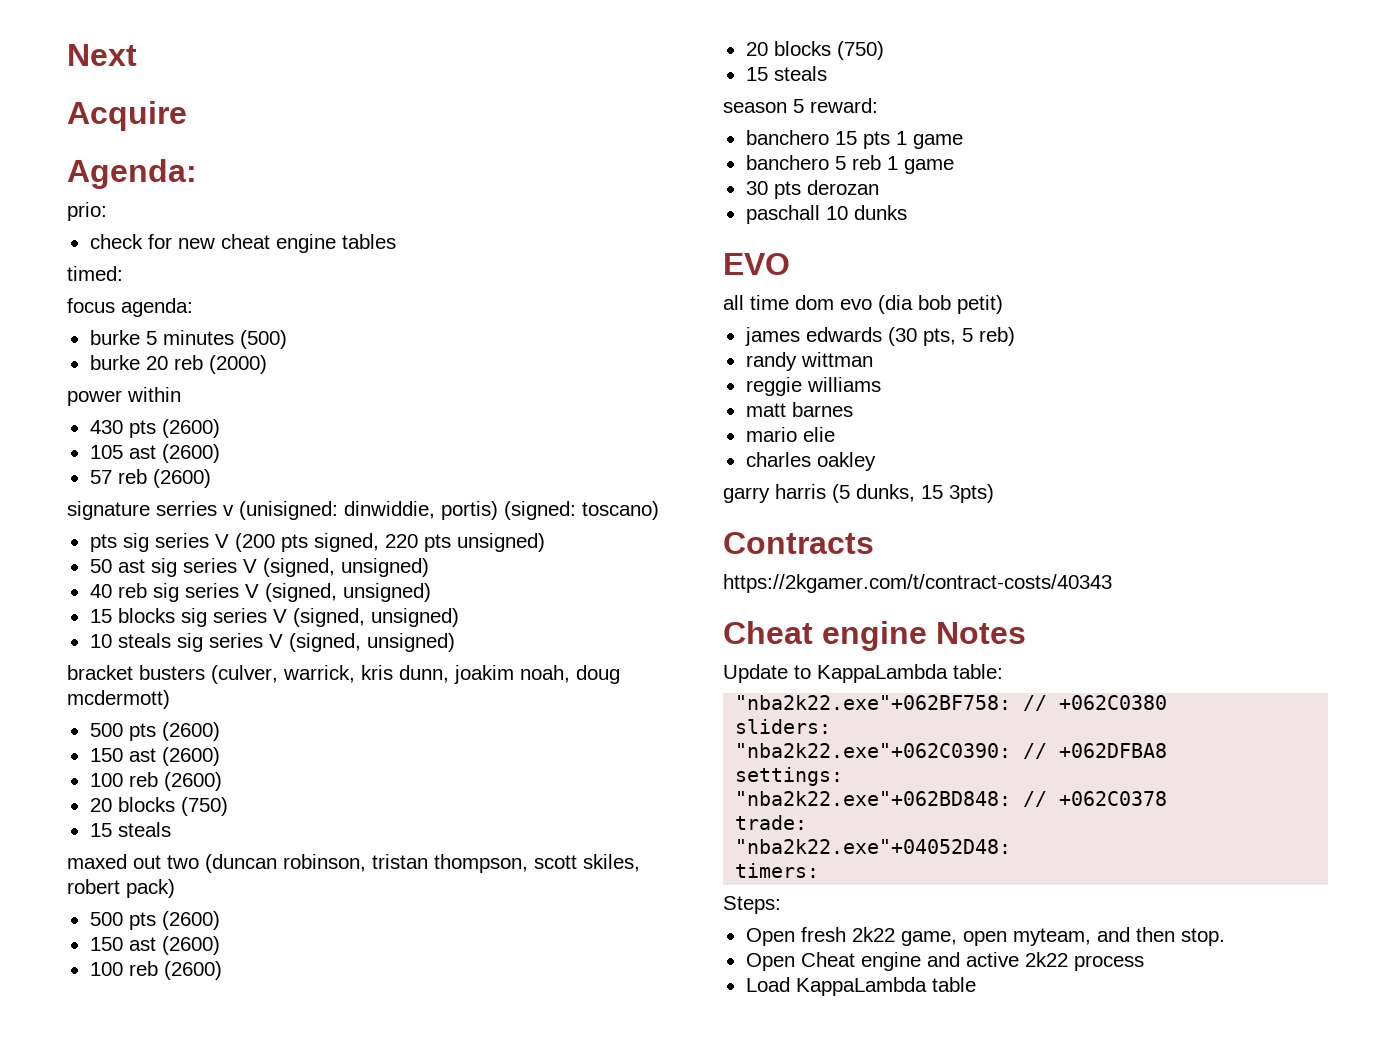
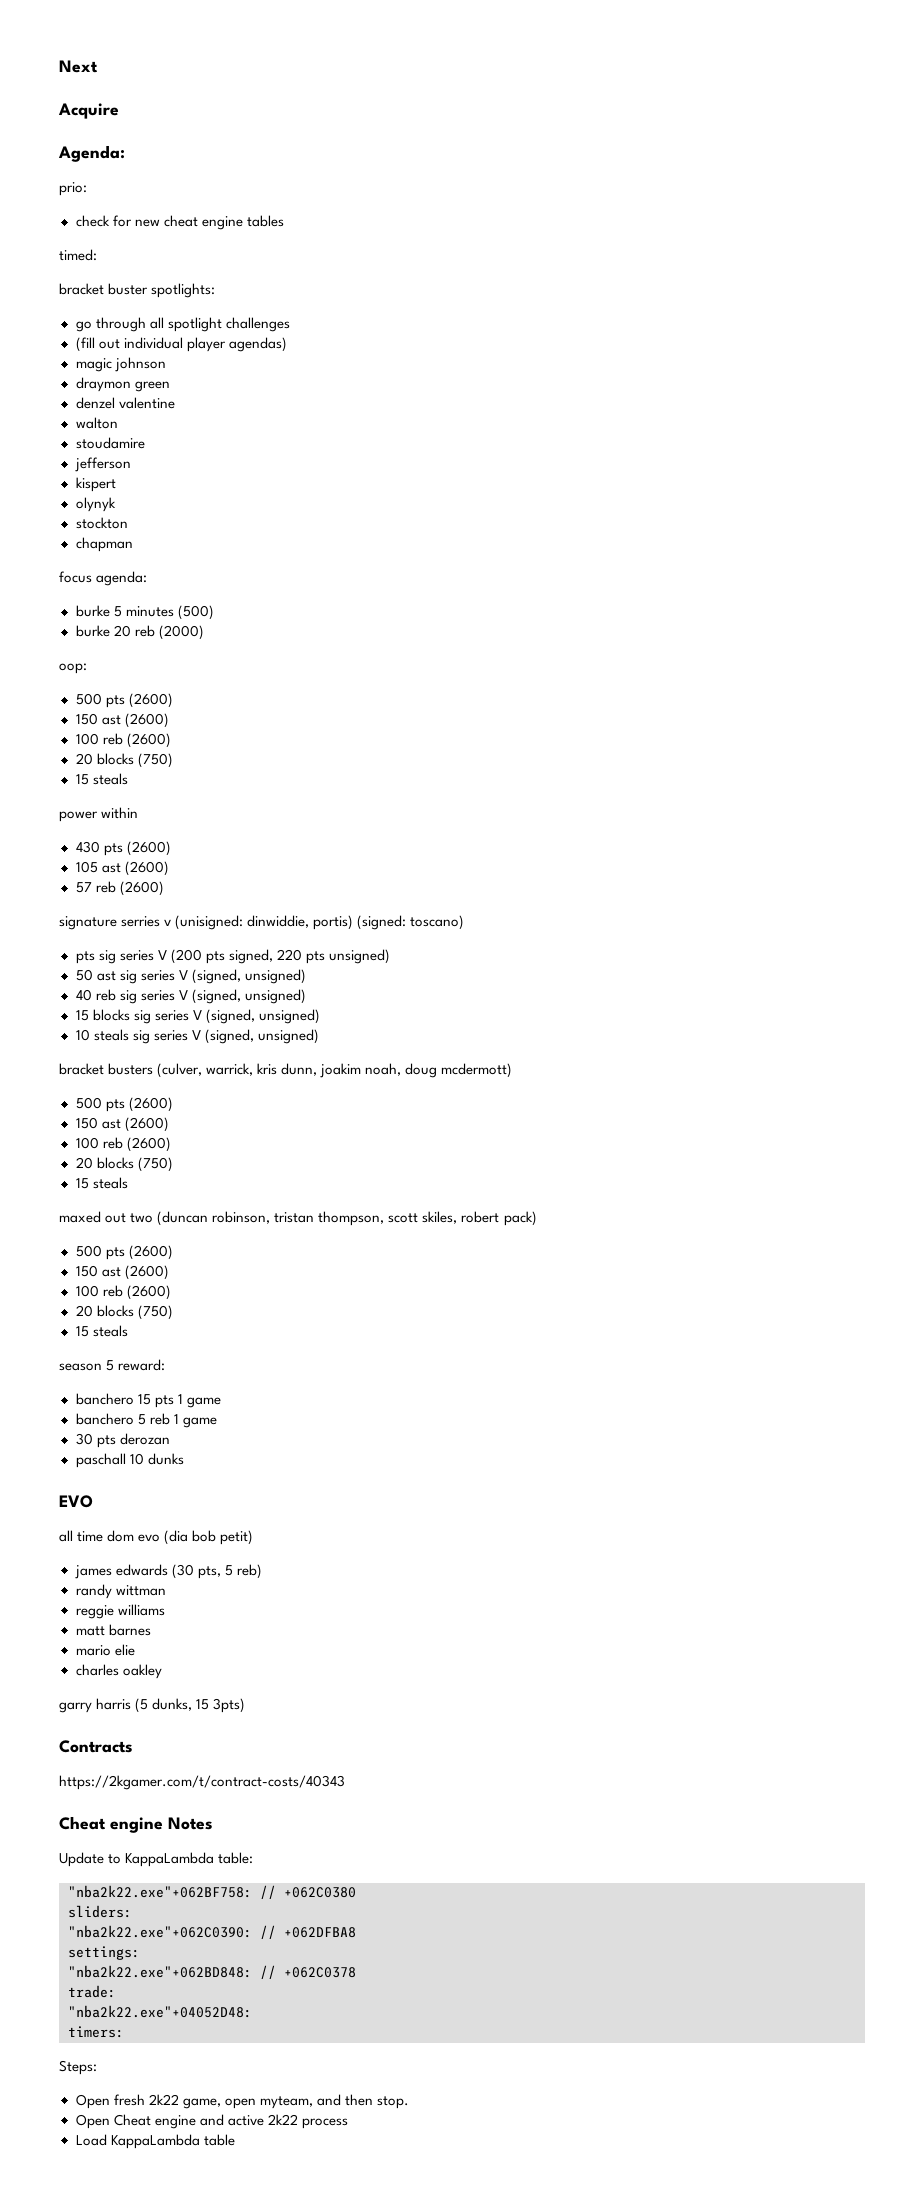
+ bracket buster spotlights:
+ go through all spotlight challenges
+ (fill out individual player agendas)
+ magic johnson
+ draymon green
+ denzel valentine
+ walton
+ stoudamire
+ jefferson
+ kispert
+ olynyk
+ stockton
+ chapman
+ oop:
+ 500 pts (2600)
+ 150 ast (2600)
+ 100 reb (2600)
+ 20 blocks (750)
+ 15 steals

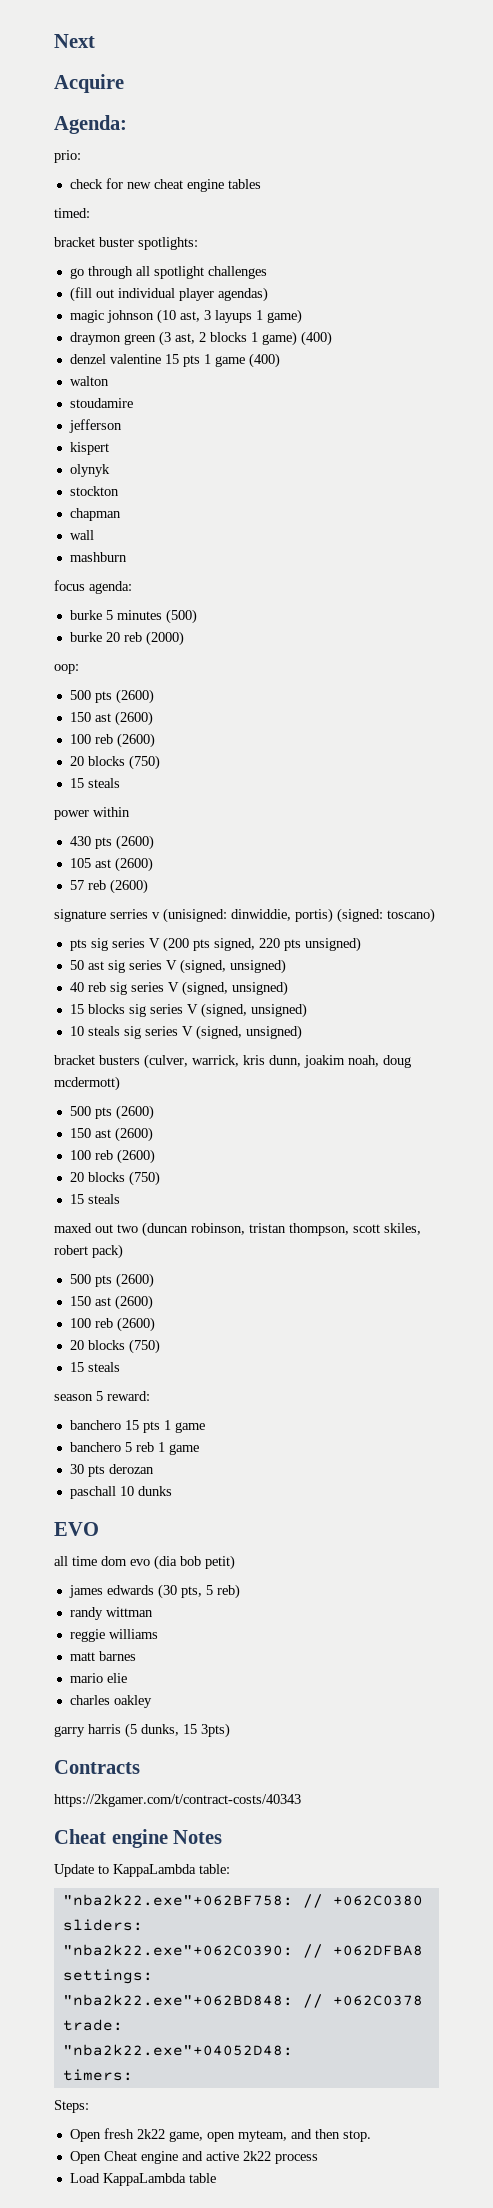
- magic johnson
- draymon green
- denzel valentine
+ magic johnson (10 ast, 3 layups 1 game)
+ draymon green (3 ast, 2 blocks 1 game) (400)
+ denzel valentine 15 pts 1 game (400)
+ wall
+ mashburn

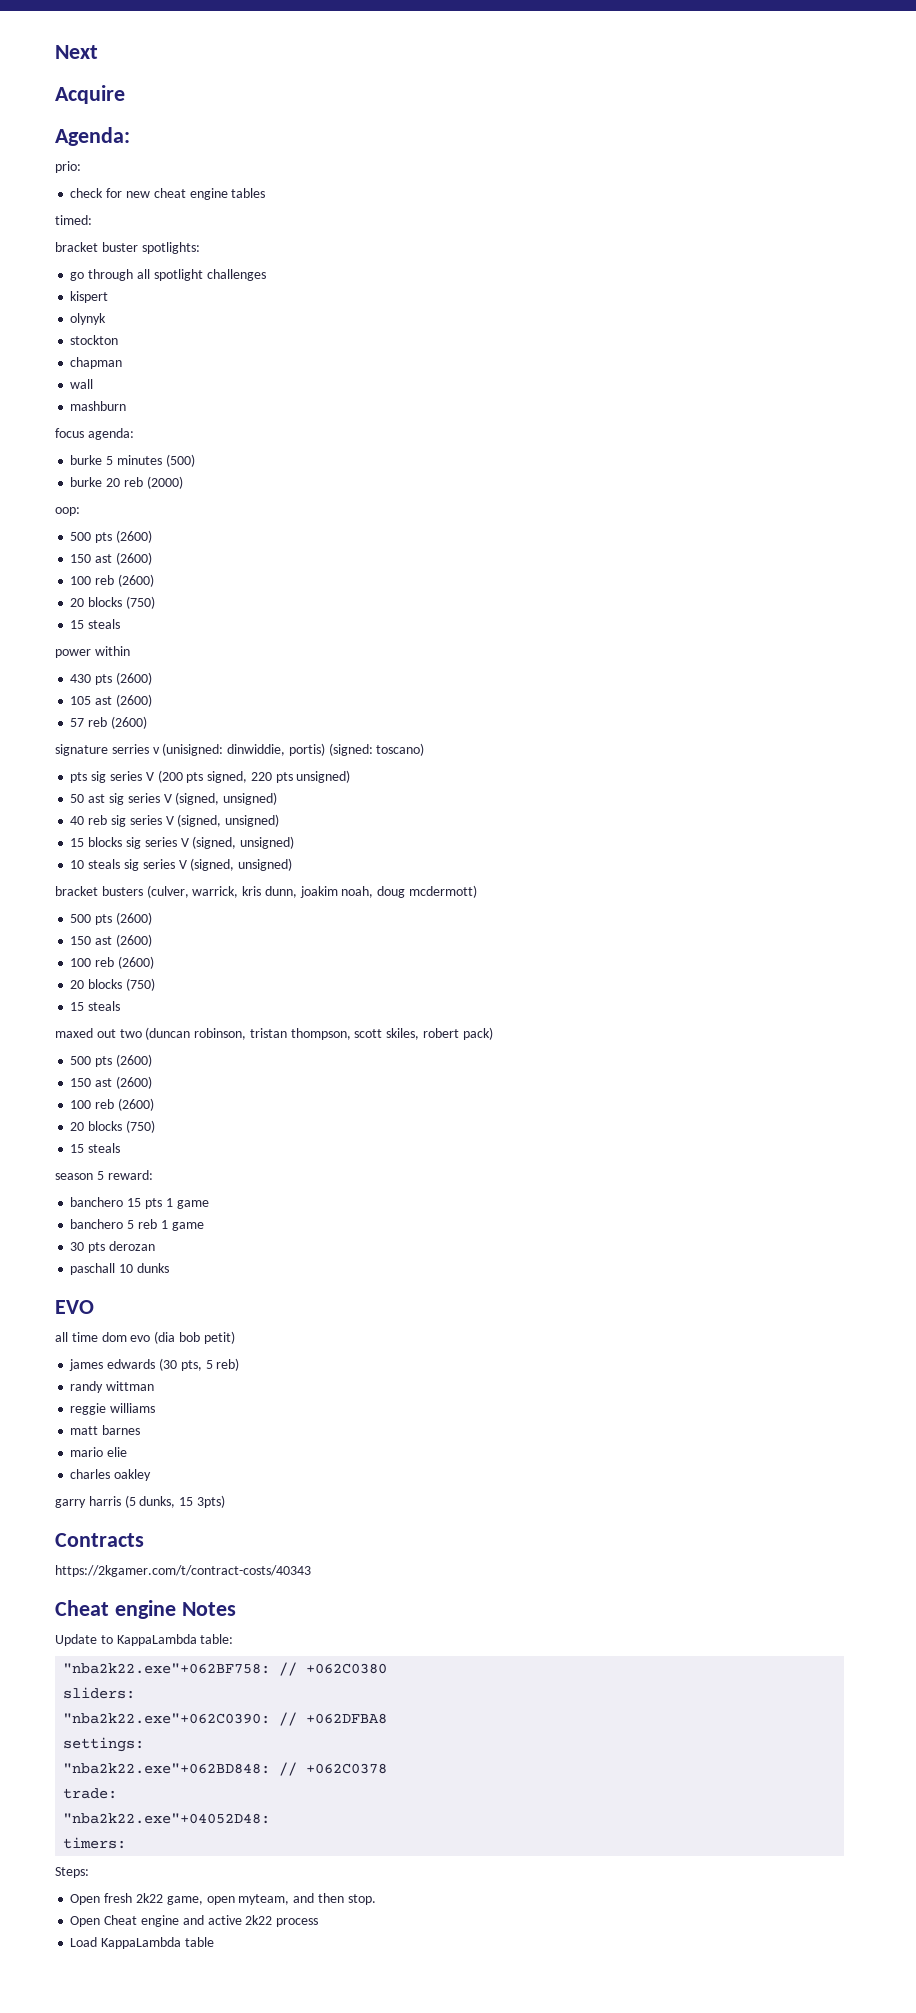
- (fill out individual player agendas)
- magic johnson (10 ast, 3 layups 1 game)
- draymon green (3 ast, 2 blocks 1 game) (400)
- denzel valentine 15 pts 1 game (400)
- walton
- stoudamire
- jefferson

